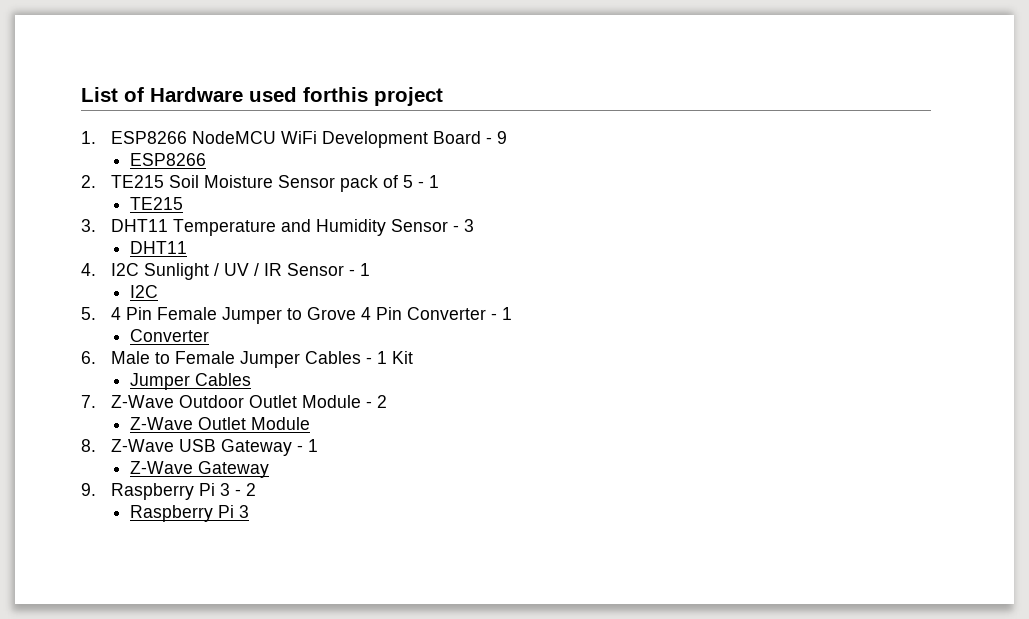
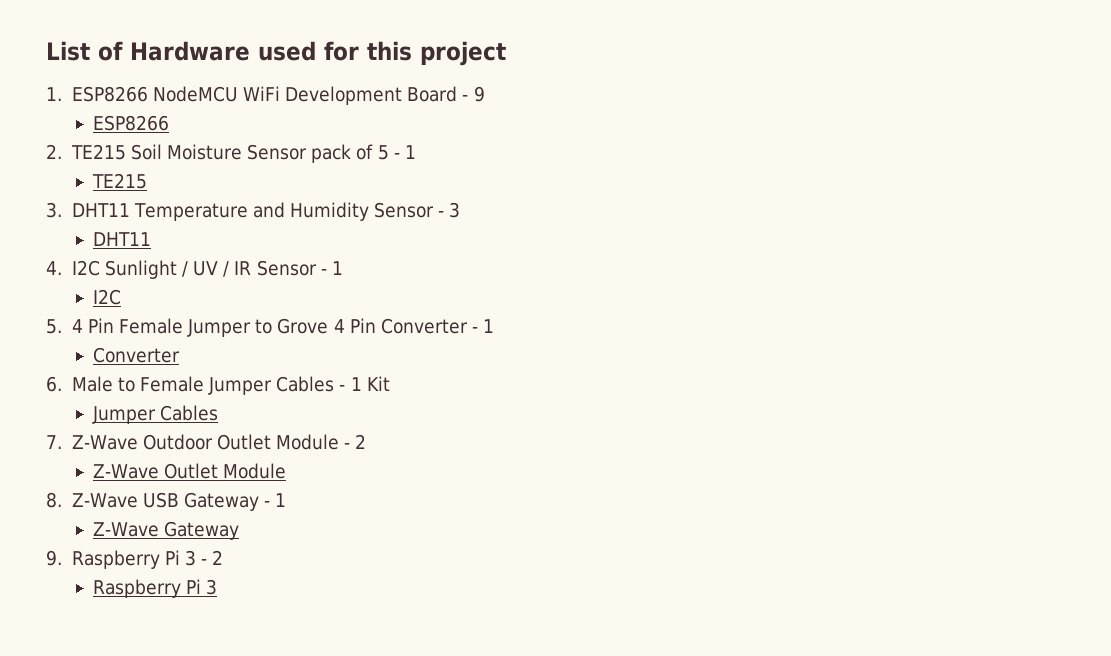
- List of Hardware used forthis project
+ List of Hardware used for this project

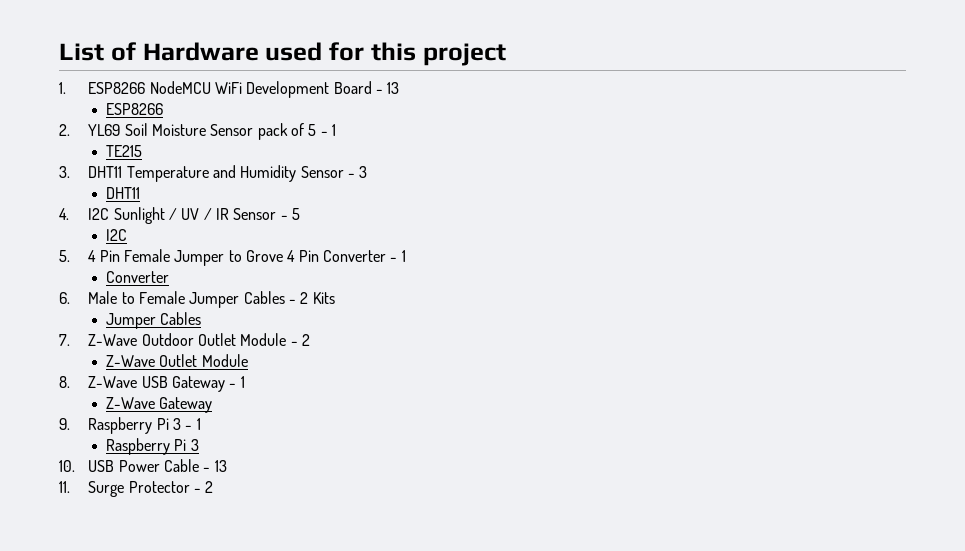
- 1. ESP8266 NodeMCU WiFi Development Board - 9
+ 1. ESP8266 NodeMCU WiFi Development Board - 13
- 2. TE215 Soil Moisture Sensor pack of 5 - 1
+ 2. YL69 Soil Moisture Sensor pack of 5 - 1
- 4. I2C Sunlight / UV / IR Sensor - 1
+ 4. I2C Sunlight / UV / IR Sensor - 5
- 6. Male to Female Jumper Cables - 1 Kit
+ 6. Male to Female Jumper Cables - 2 Kits
- 9. Raspberry Pi 3 - 2
+ 9. Raspberry Pi 3 - 1
  Raspberry Pi 3
+ 10. USB Power Cable - 13
+ 11. Surge Protector - 2

